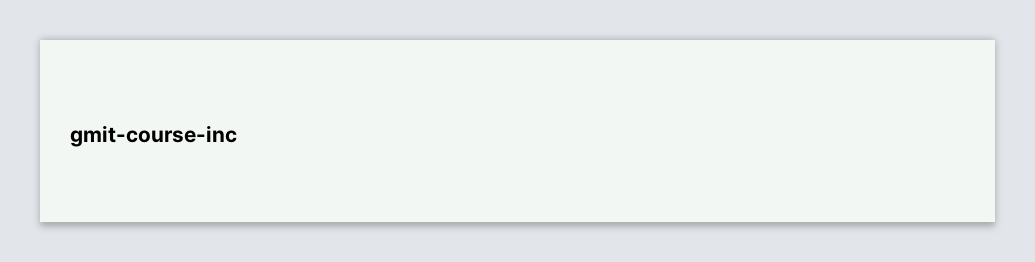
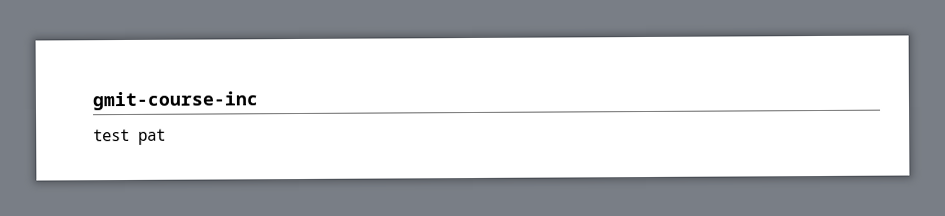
+ test pat

